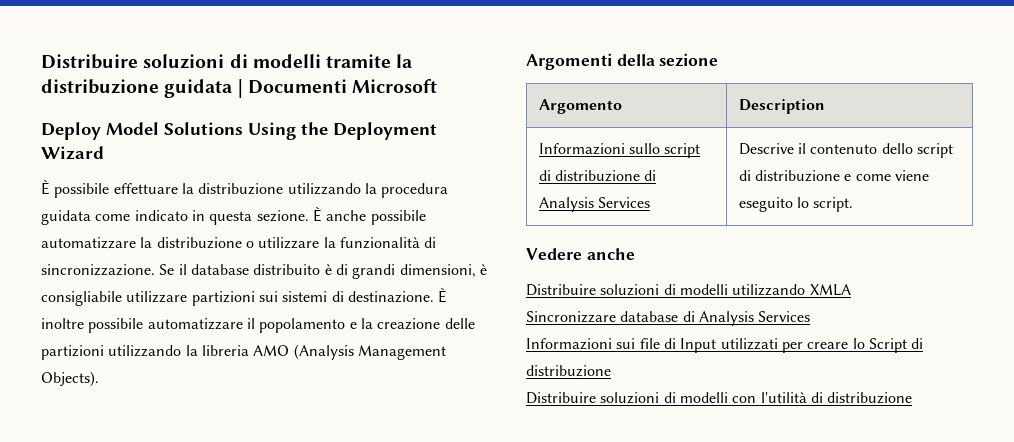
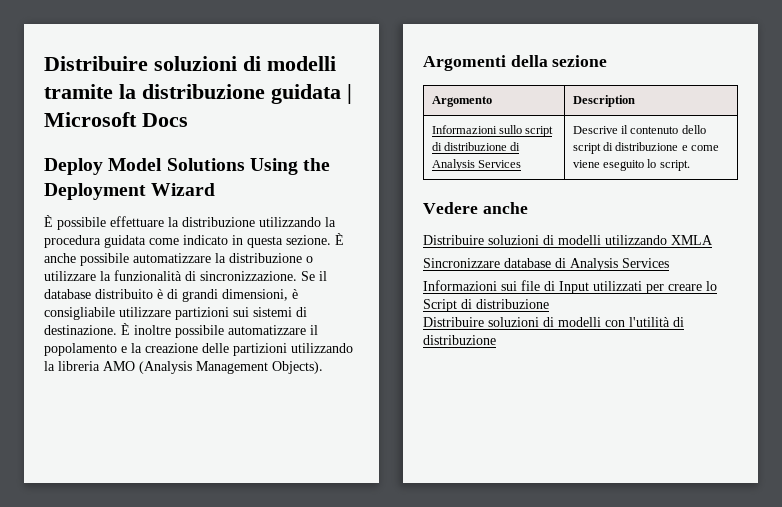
- Distribuire soluzioni di modelli tramite la distribuzione guidata | Documenti Microsoft
+ Distribuire soluzioni di modelli tramite la distribuzione guidata | Microsoft Docs

